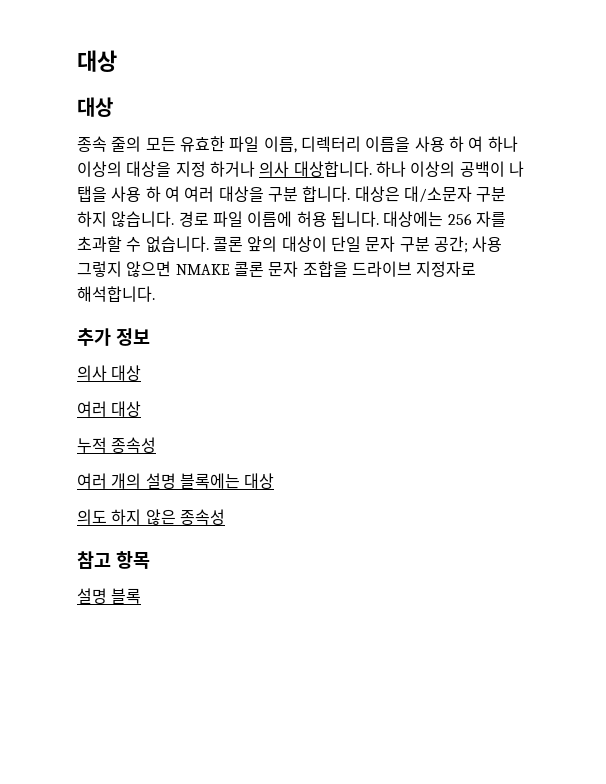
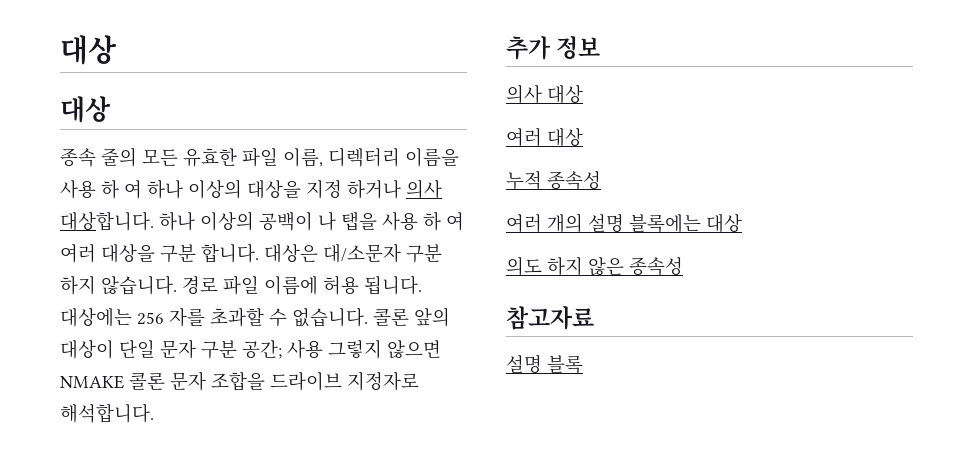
- 참고 항목
+ 참고자료

